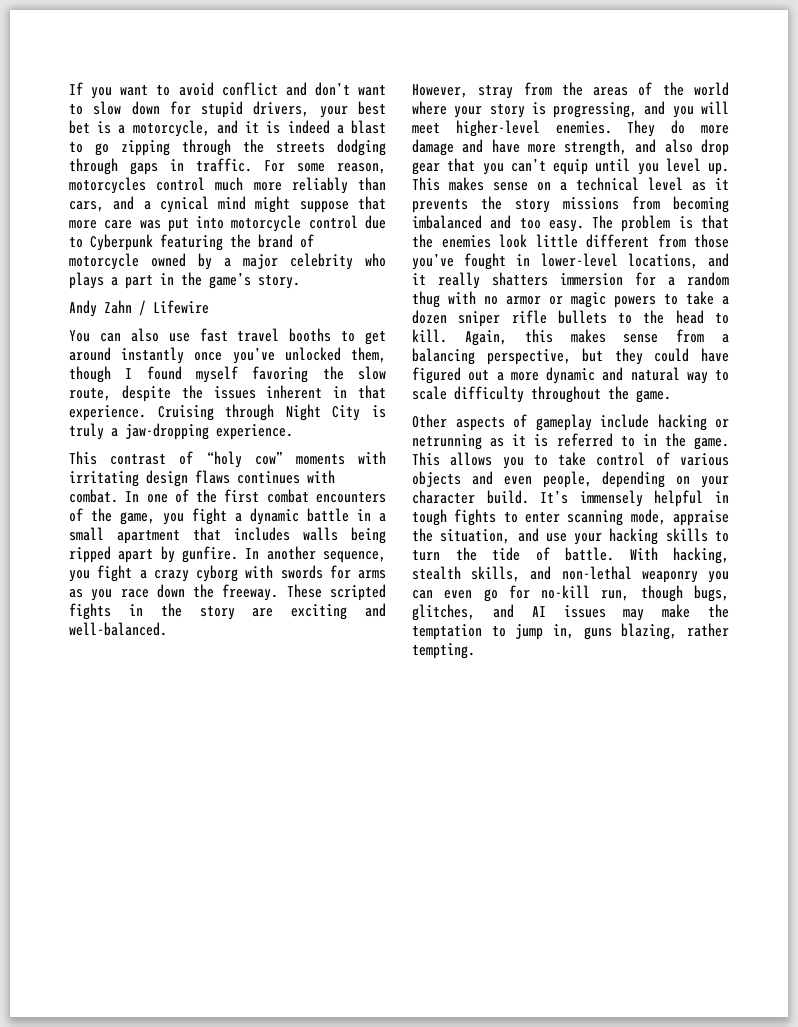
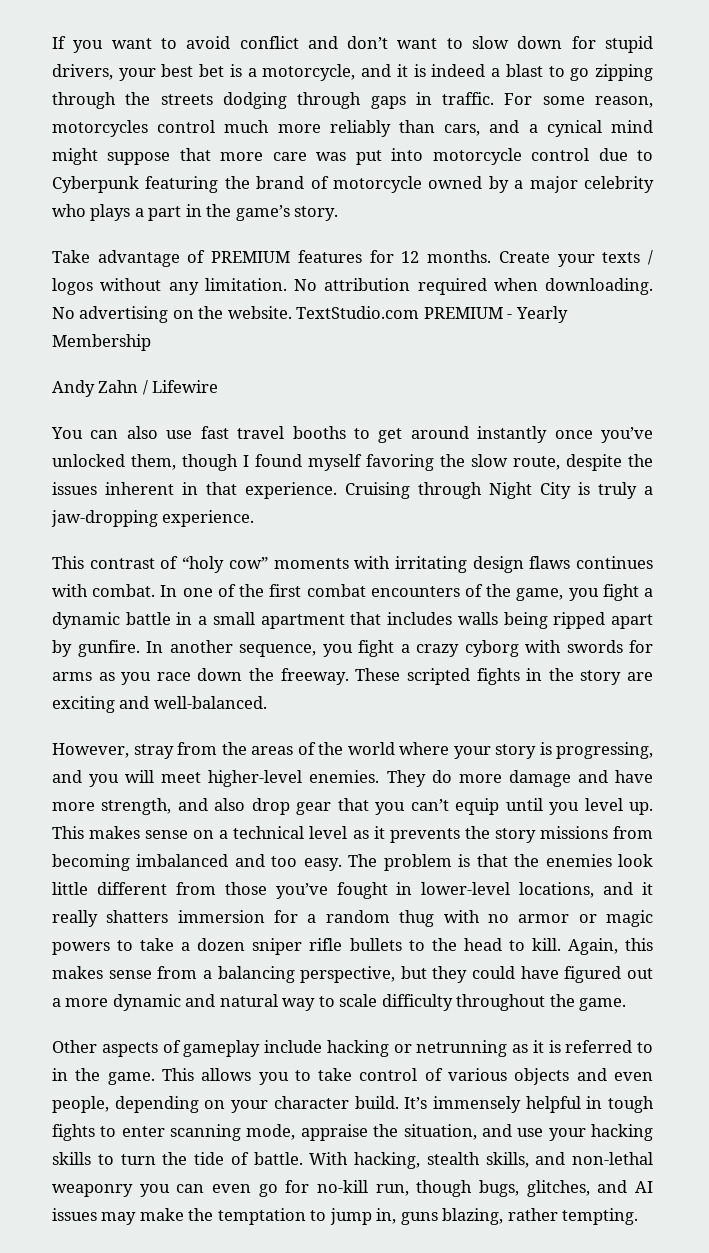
+ Take advantage of PREMIUM features for 12 months. Create your texts / logos without any limitation. No attribution required when downloading. No advertising on the website. TextStudio.com PREMIUM - Yearly Membership

